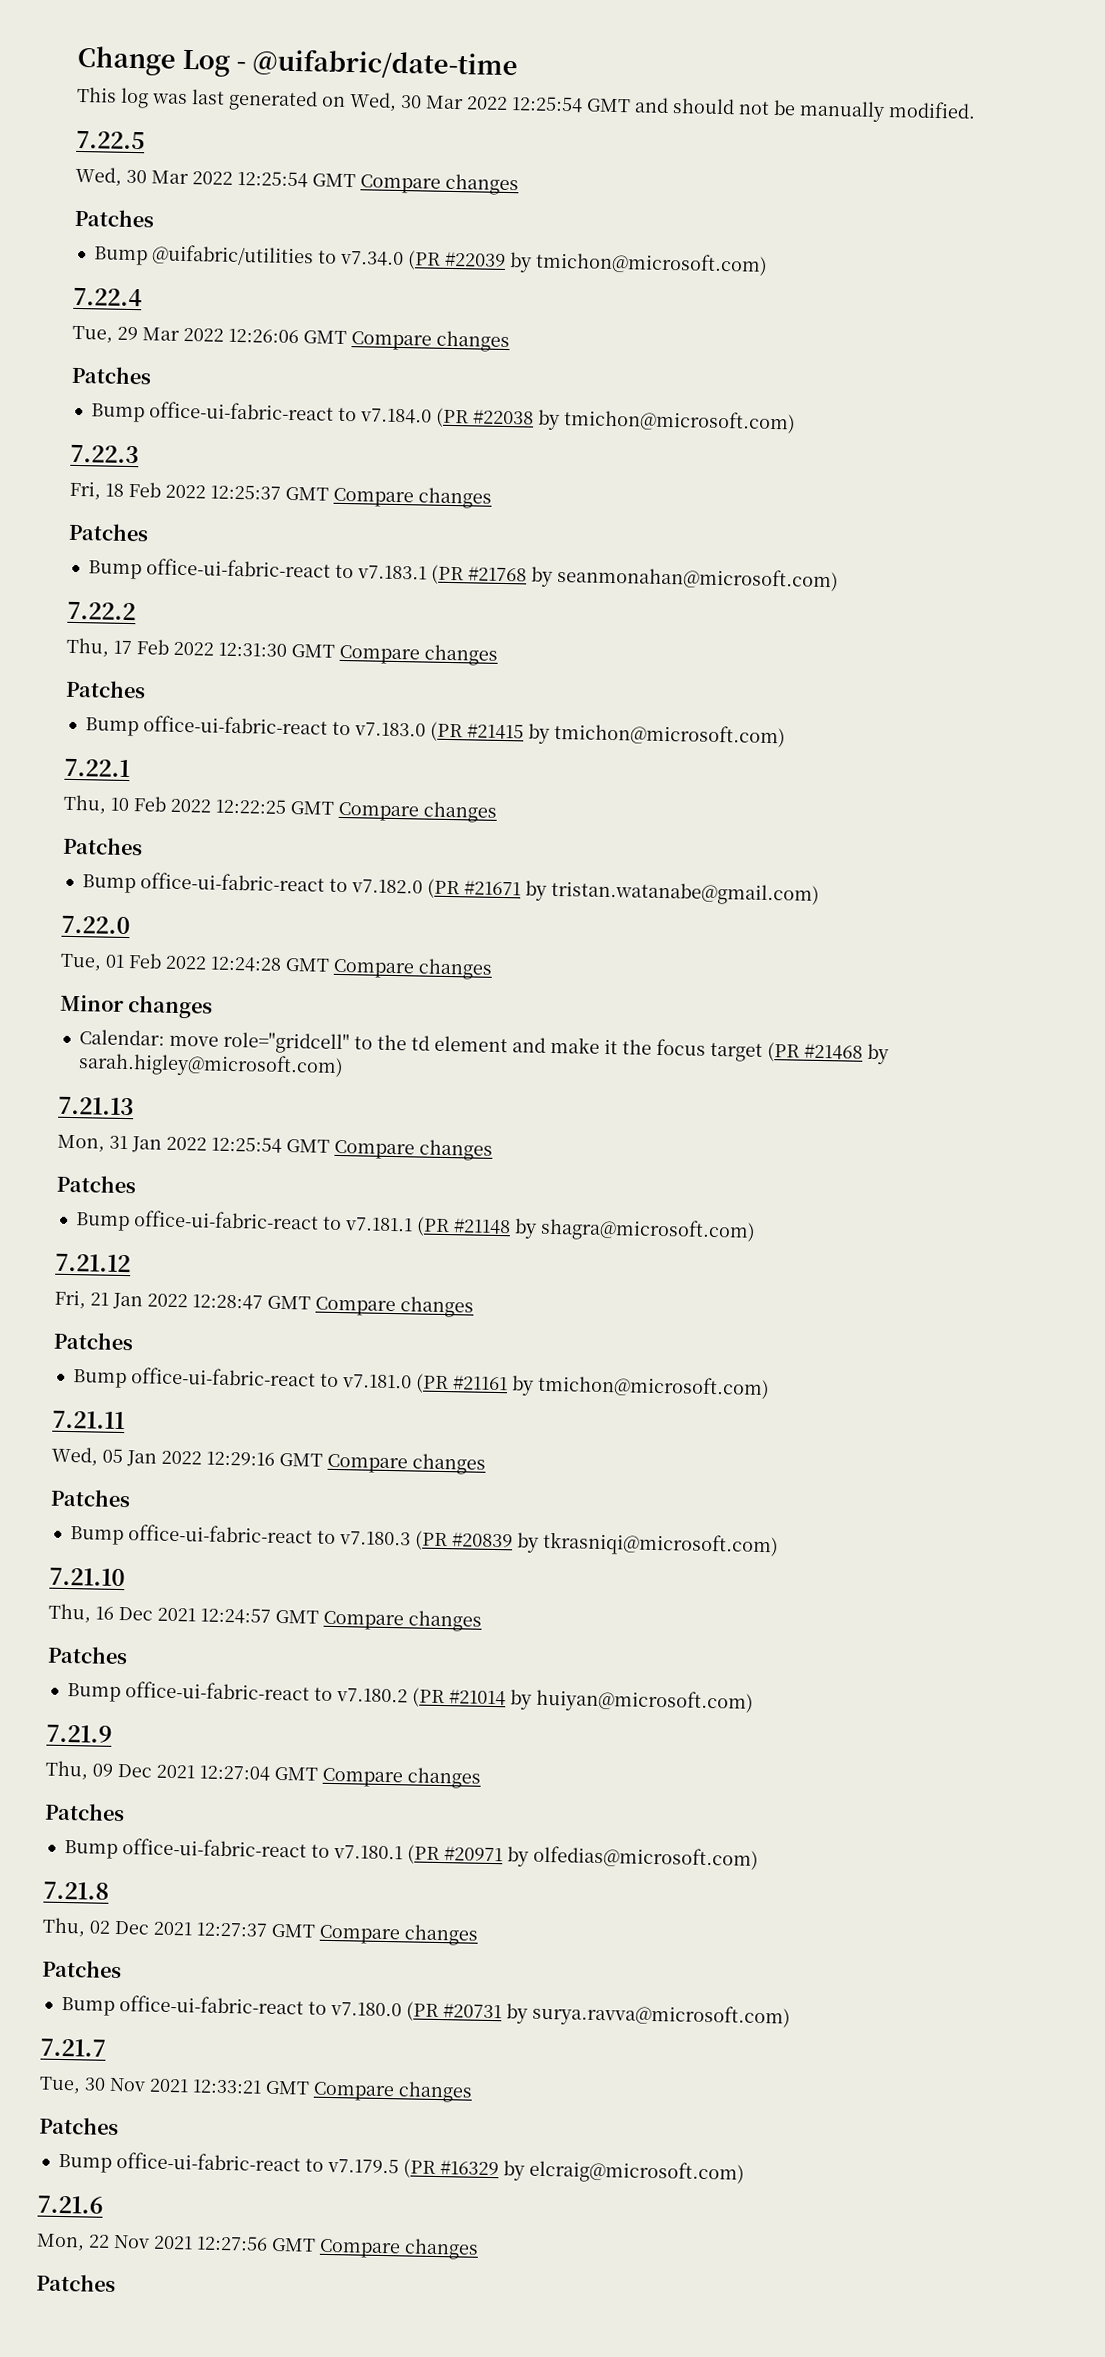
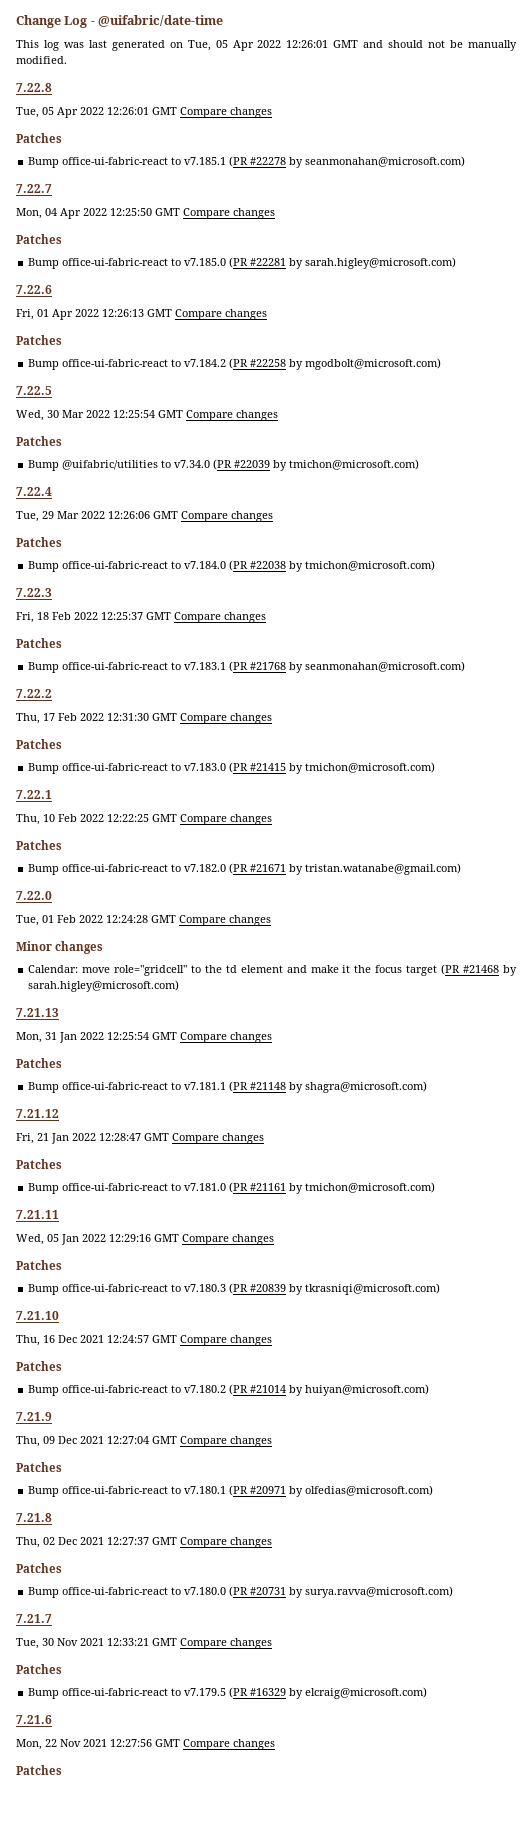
- This log was last generated on Wed, 30 Mar 2022 12:25:54 GMT and should not be manually modified.
+ This log was last generated on Tue, 05 Apr 2022 12:26:01 GMT and should not be manually modified.
+ 7.22.8
+ Tue, 05 Apr 2022 12:26:01 GMT Compare changes
+ Patches
+ Bump office-ui-fabric-react to v7.185.1 (PR #22278 by seanmonahan@microsoft.com)
+ 7.22.7
+ Mon, 04 Apr 2022 12:25:50 GMT Compare changes
+ Patches
+ Bump office-ui-fabric-react to v7.185.0 (PR #22281 by sarah.higley@microsoft.com)
+ 7.22.6
+ Fri, 01 Apr 2022 12:26:13 GMT Compare changes
+ Patches
+ Bump office-ui-fabric-react to v7.184.2 (PR #22258 by mgodbolt@microsoft.com)

